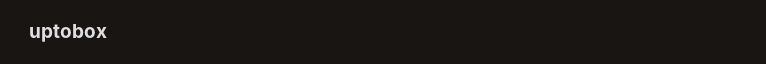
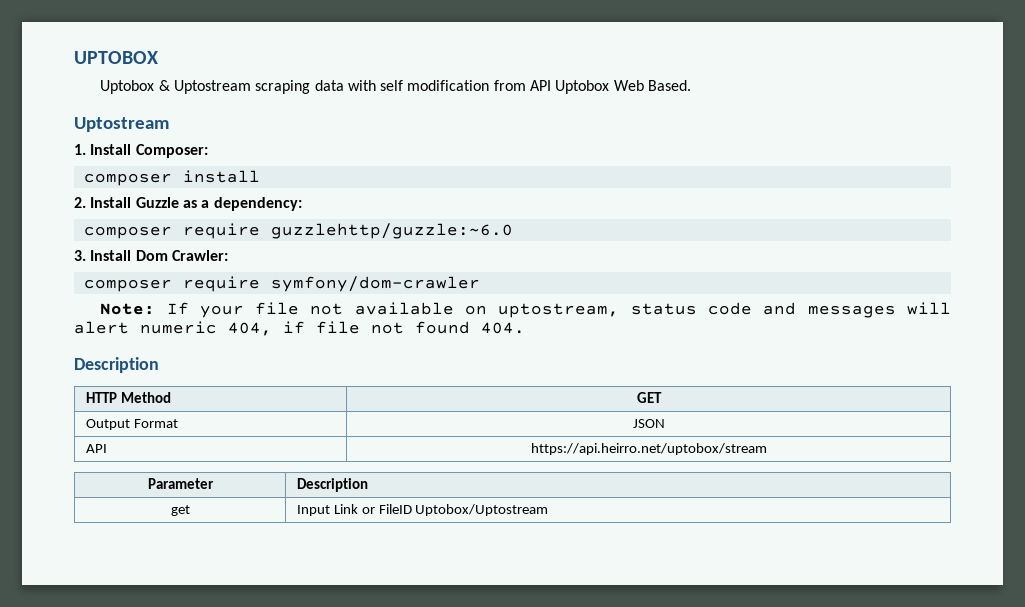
- uptobox
+ UPTOBOX
+ Uptobox & Uptostream scraping data with self modification from API Uptobox Web Based.
+ Uptostream
+ 1. Install Composer:
+ composer install
+ 2. Install Guzzle as a dependency:
+ composer require guzzlehttp/guzzle:~6.0
+ 3. Install Dom Crawler:
+ composer require symfony/dom-crawler
+ Note: If your file not available on uptostream, status code and messages will alert numeric 404, if file not found 404.
+ Description
+ HTTP Method | GET
+ Output Format | JSON
+ API | https://api.heirro.net/uptobox/stream
+ Parameter | Description
+ get | Input Link or FileID Uptobox/Uptostream

